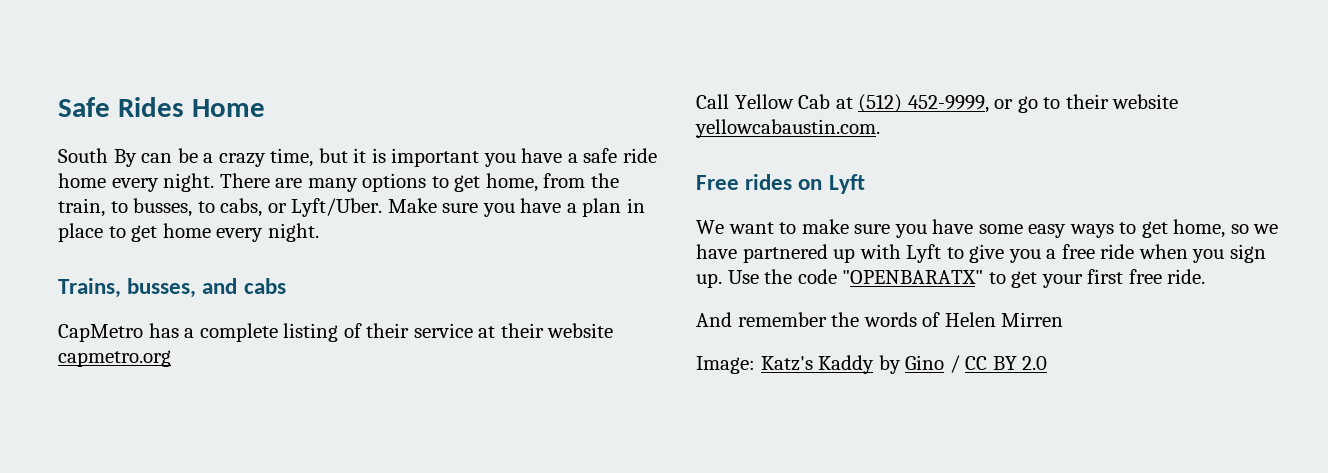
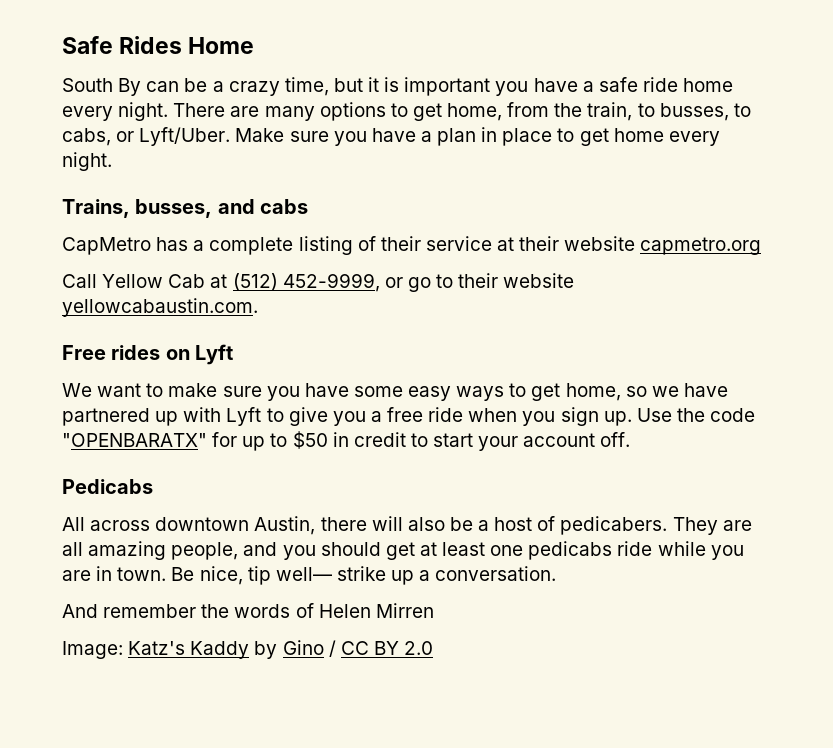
- Use the code "OPENBARATX" to get your first free ride.
+ Use the code "OPENBARATX" for up to $50 in credit to start your account off.
+ Pedicabs
+ All across downtown Austin, there will also be a host of pedicabers. They are all amazing people, and you should get at least one pedicabs ride while you are in town. Be nice, tip well— strike up a conversation.

